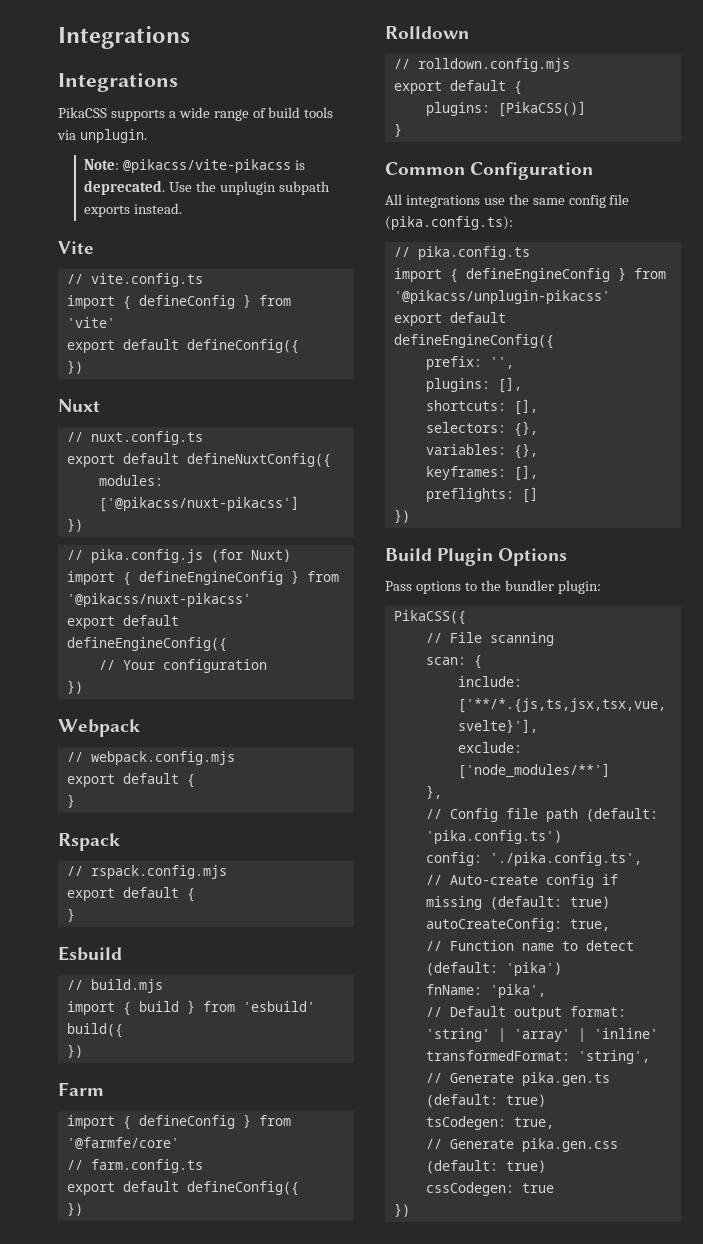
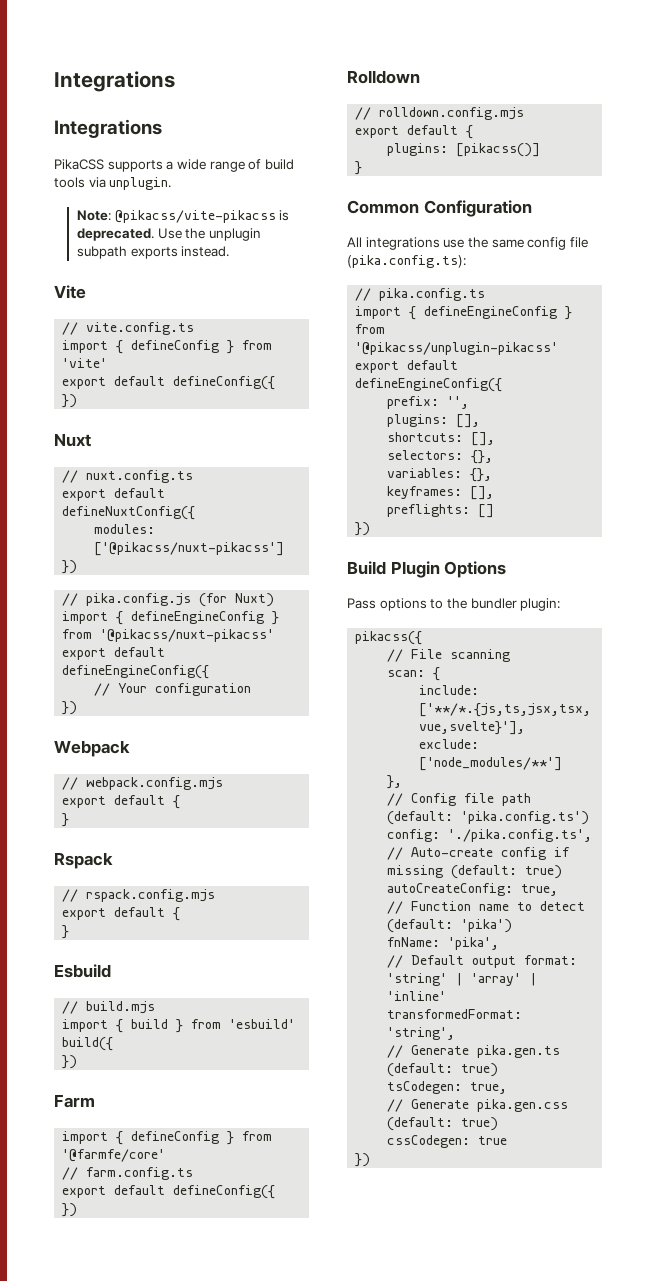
- plugins: [PikaCSS()]
+ plugins: [pikacss()]
- PikaCSS({
+ pikacss({

